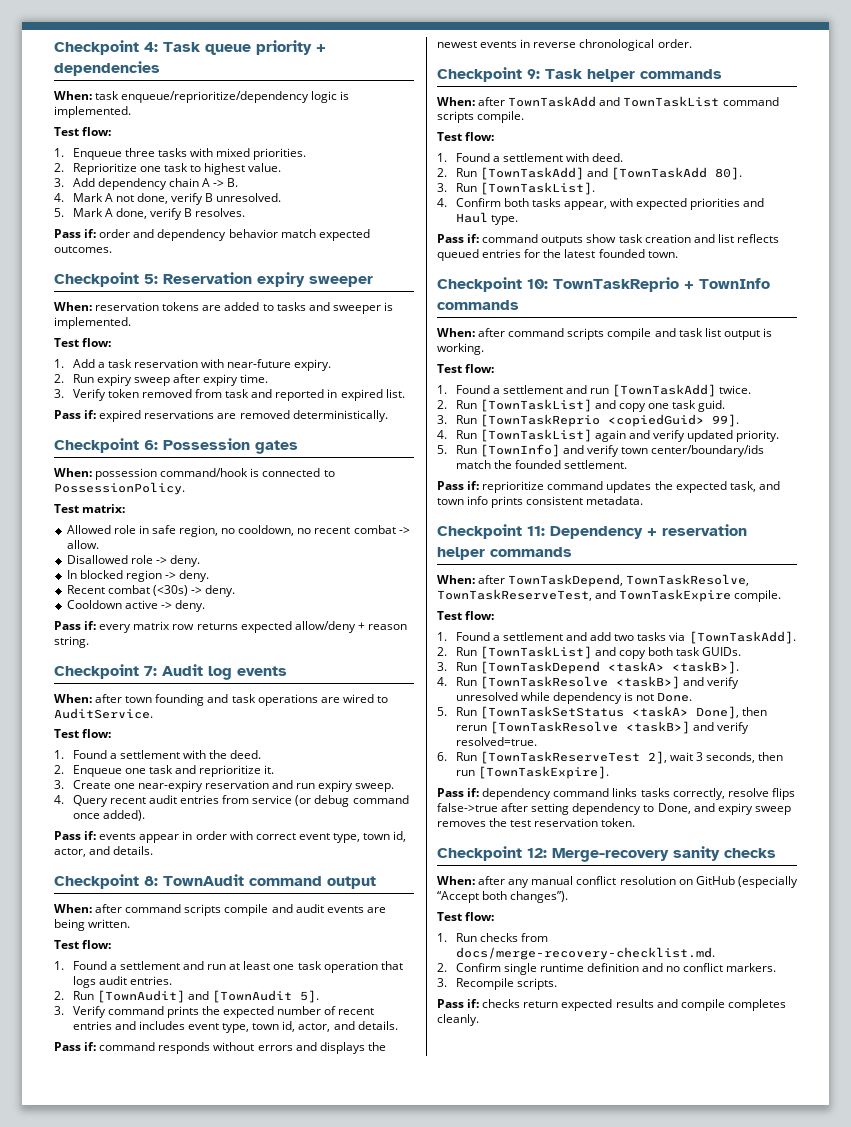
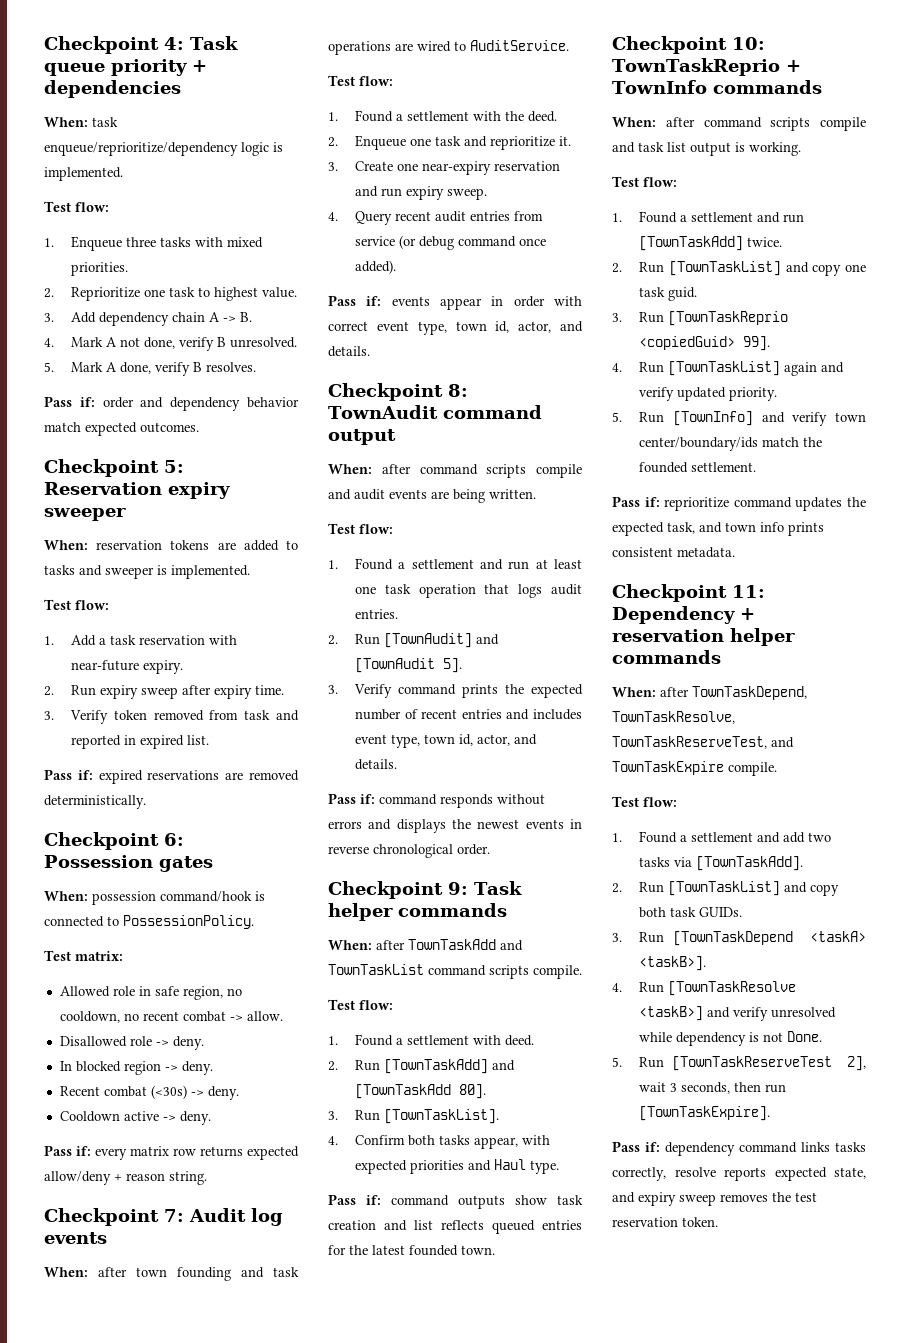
- 5. Run [TownTaskSetStatus <taskA> Done], then rerun [TownTaskResolve <taskB>] and verify resolved=true.
- 6. Run [TownTaskReserveTest 2], wait 3 seconds, then run [TownTaskExpire].
+ 5. Run [TownTaskReserveTest 2], wait 3 seconds, then run [TownTaskExpire].
- Pass if: dependency command links tasks correctly, resolve flips false->true after setting dependency to Done, and expiry sweep removes the test reservation token.
+ Pass if: dependency command links tasks correctly, resolve reports expected state, and expiry sweep removes the test reservation token.
- Checkpoint 12: Merge-recovery sanity checks
- When: after any manual conflict resolution on GitHub (especially “Accept both changes”).
- Test flow:
- 1. Run checks from docs/merge-recovery-checklist.md.
- 2. Confirm single runtime definition and no conflict markers.
- 3. Recompile scripts.
- Pass if: checks return expected results and compile completes cleanly.

